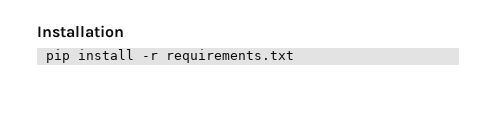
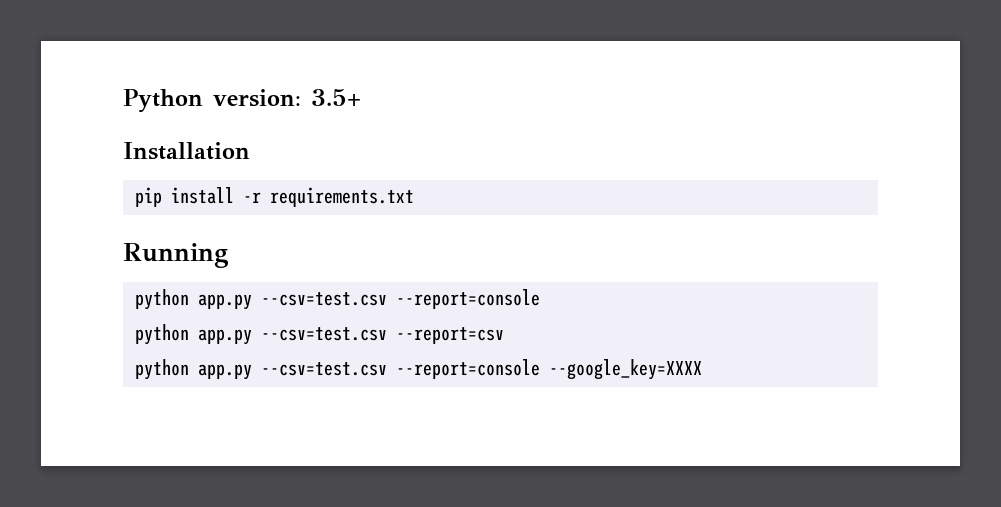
+ Python version: 3.5+
+ Running
+ python app.py --csv=test.csv --report=console
+ python app.py --csv=test.csv --report=csv
+ python app.py --csv=test.csv --report=console --google_key=XXXX

